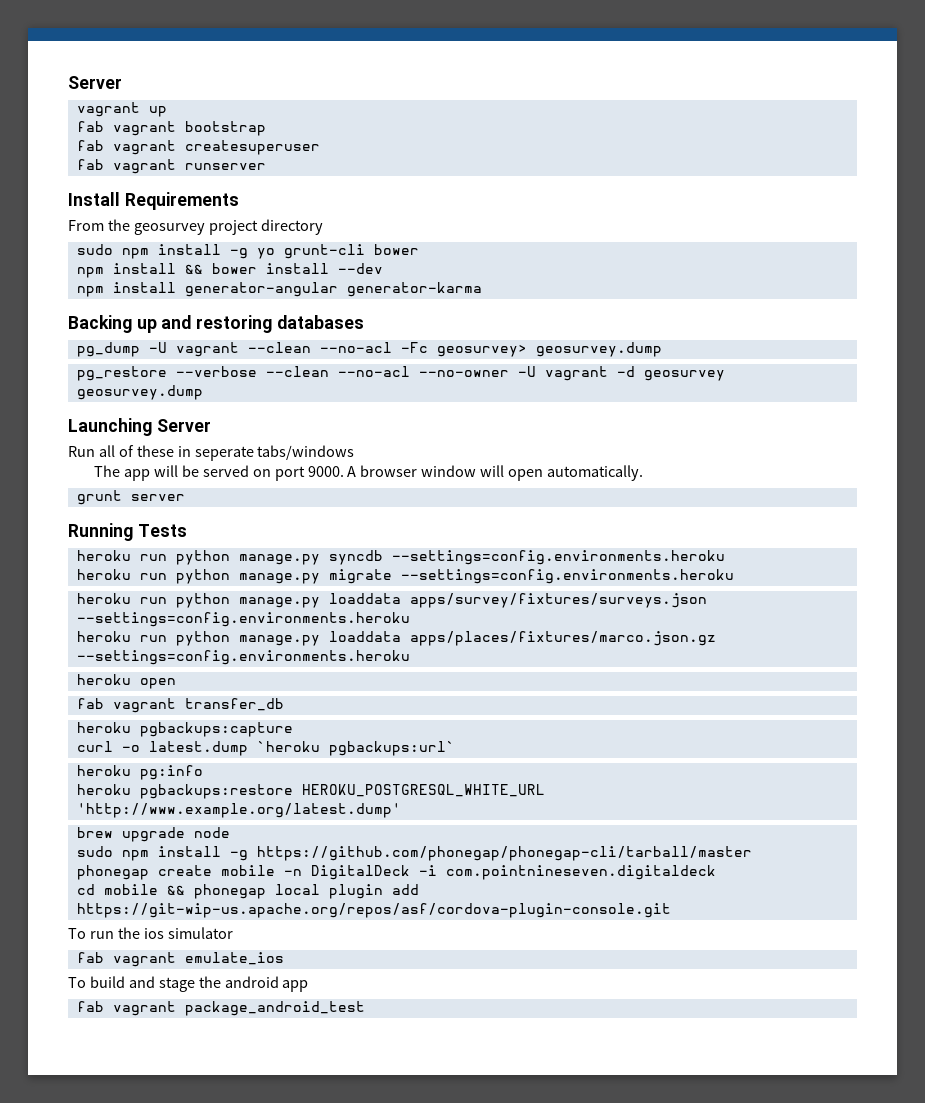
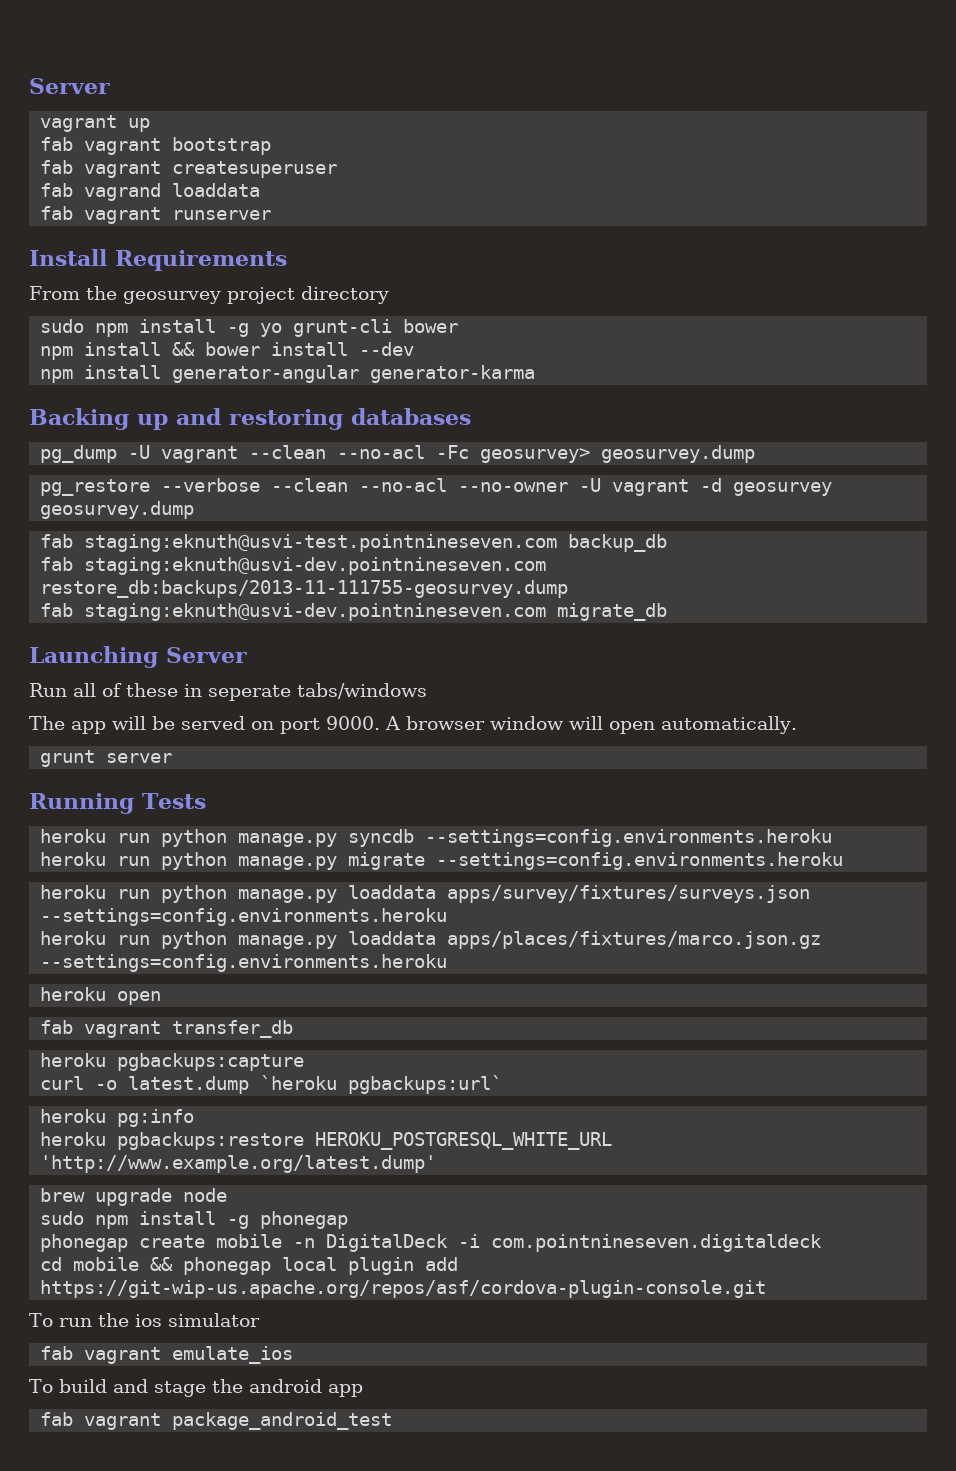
+ fab vagrand loaddata
+ fab staging:eknuth@usvi-test.pointnineseven.com backup_db
+ fab staging:eknuth@usvi-dev.pointnineseven.com restore_db:backups/2013-11-111755-geosurvey.dump
+ fab staging:eknuth@usvi-dev.pointnineseven.com migrate_db
- sudo npm install -g https://github.com/phonegap/phonegap-cli/tarball/master
+ sudo npm install -g phonegap

